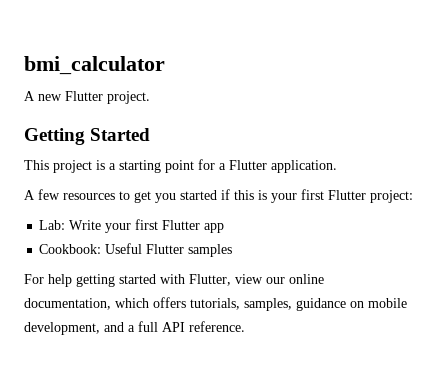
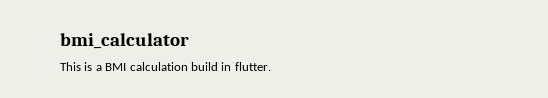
- A new Flutter project.
- Getting Started
- This project is a starting point for a Flutter application.
- A few resources to get you started if this is your first Flutter project:
- Lab: Write your first Flutter app
- Cookbook: Useful Flutter samples
- For help getting started with Flutter, view our online documentation, which offers tutorials, samples, guidance on mobile development, and a full API reference.
+ This is a BMI calculation build in flutter.

